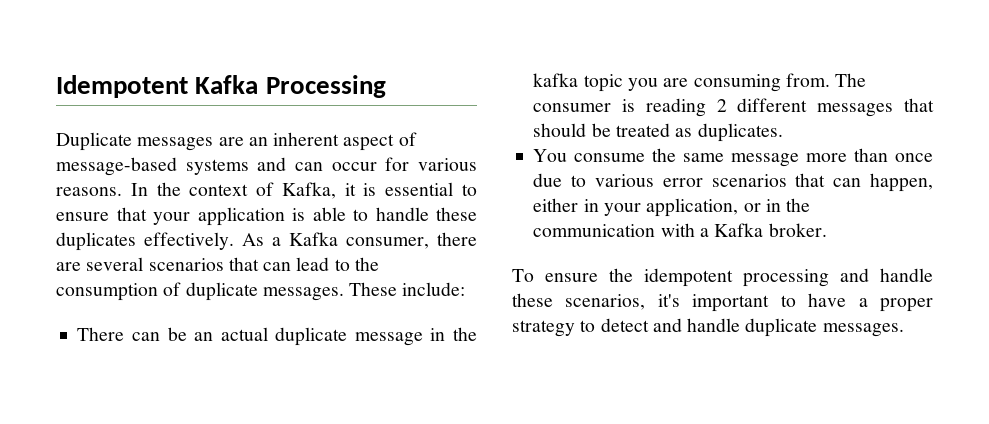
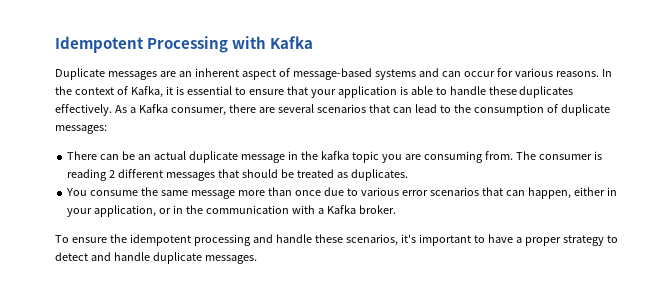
- Idempotent Kafka Processing
+ Idempotent Processing with Kafka
- As a Kafka consumer, there are several scenarios that can lead to the consumption of duplicate messages. These include:
+ As a Kafka consumer, there are several scenarios that can lead to the consumption of duplicate messages:

